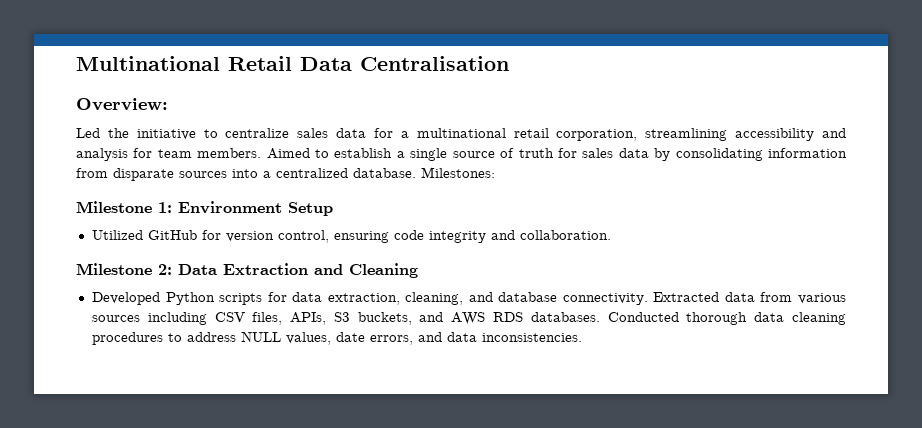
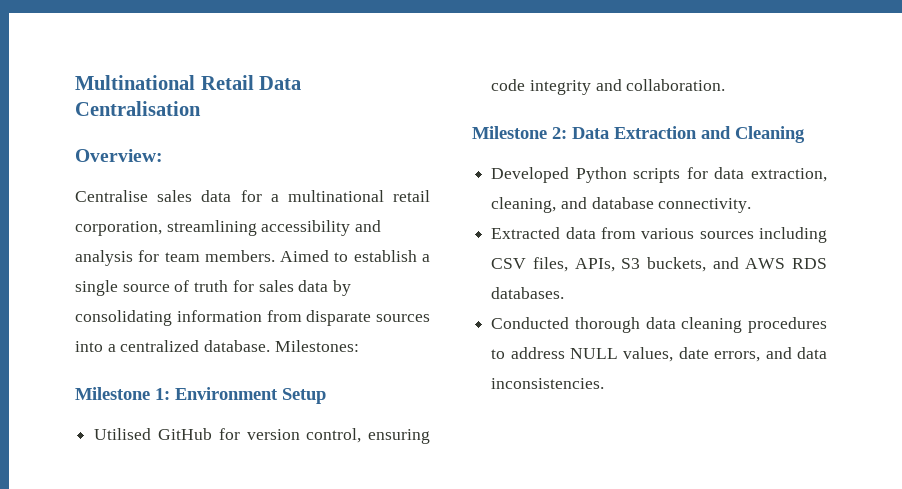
- Led the initiative to centralize sales data for a multinational retail corporation, streamlining accessibility and analysis for team members.
+ Centralise sales data for a multinational retail corporation, streamlining accessibility and analysis for team members.
- Utilized GitHub for version control, ensuring code integrity and collaboration.
+ Utilised GitHub for version control, ensuring code integrity and collaboration.
- Developed Python scripts for data extraction, cleaning, and database connectivity. Extracted data from various sources including CSV files, APIs, S3 buckets, and AWS RDS databases. Conducted thorough data cleaning procedures to address NULL values, date errors, and data inconsistencies.
+ Developed Python scripts for data extraction, cleaning, and database connectivity.
+ Extracted data from various sources including CSV files, APIs, S3 buckets, and AWS RDS databases.
+ Conducted thorough data cleaning procedures to address NULL values, date errors, and data inconsistencies.

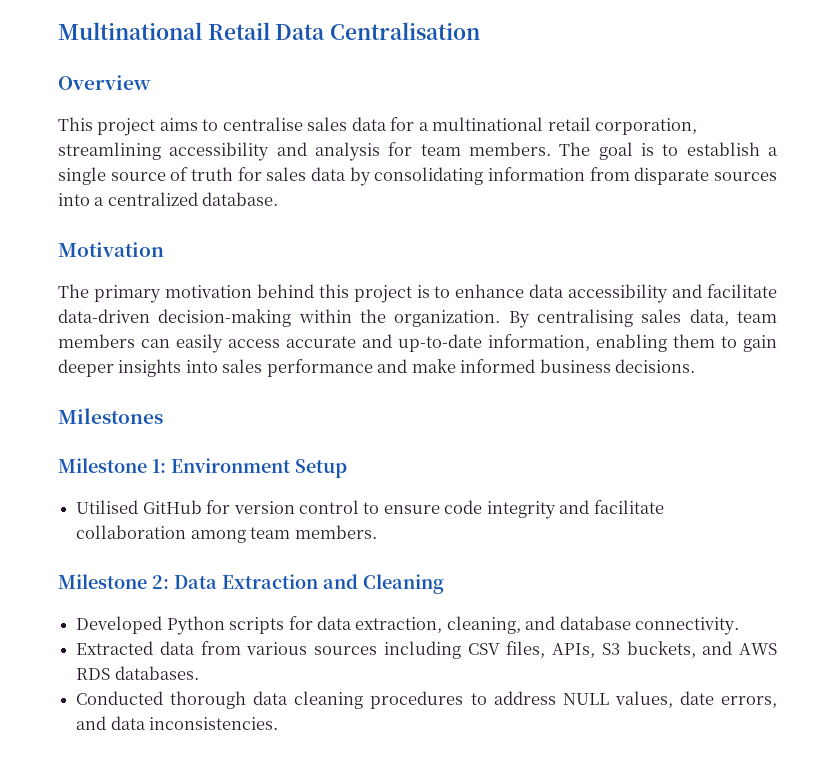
- Overview:
- Centralise sales data for a multinational retail corporation, streamlining accessibility and analysis for team members.
+ Overview
+ This project aims to centralise sales data for a multinational retail corporation, streamlining accessibility and analysis for team members.
- Aimed to establish a single source of truth for sales data by consolidating information from disparate sources into a centralized database. Milestones:
+ The goal is to establish a single source of truth for sales data by consolidating information from disparate sources into a centralized database.
+ Motivation
+ The primary motivation behind this project is to enhance data accessibility and facilitate data-driven decision-making within the organization. By centralising sales data, team members can easily access accurate and up-to-date information, enabling them to gain deeper insights into sales performance and make informed business decisions.
+ Milestones
- Utilised GitHub for version control, ensuring code integrity and collaboration.
+ Utilised GitHub for version control to ensure code integrity and facilitate collaboration among team members.

